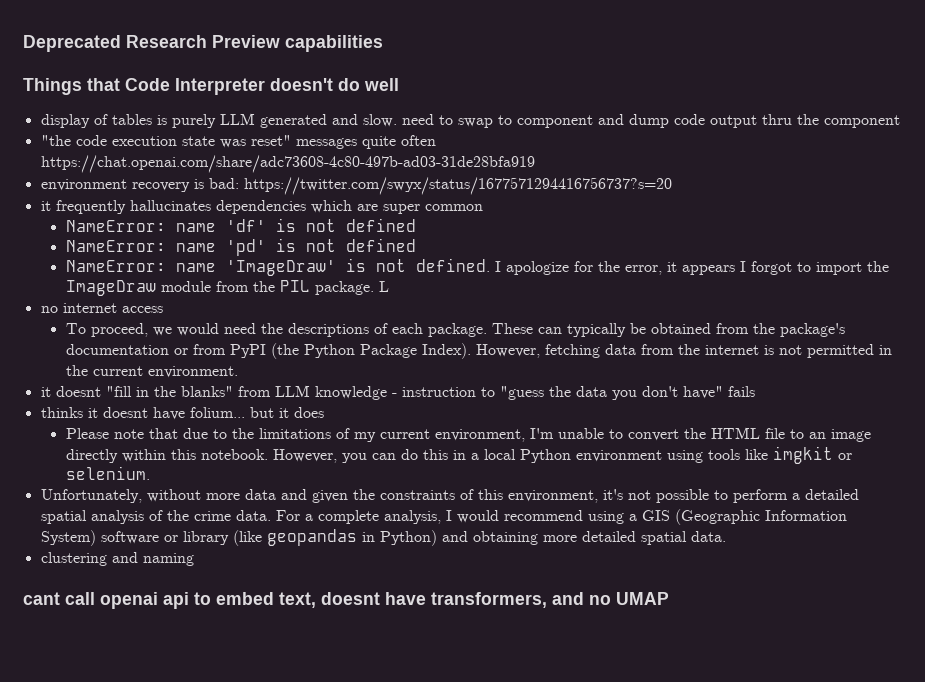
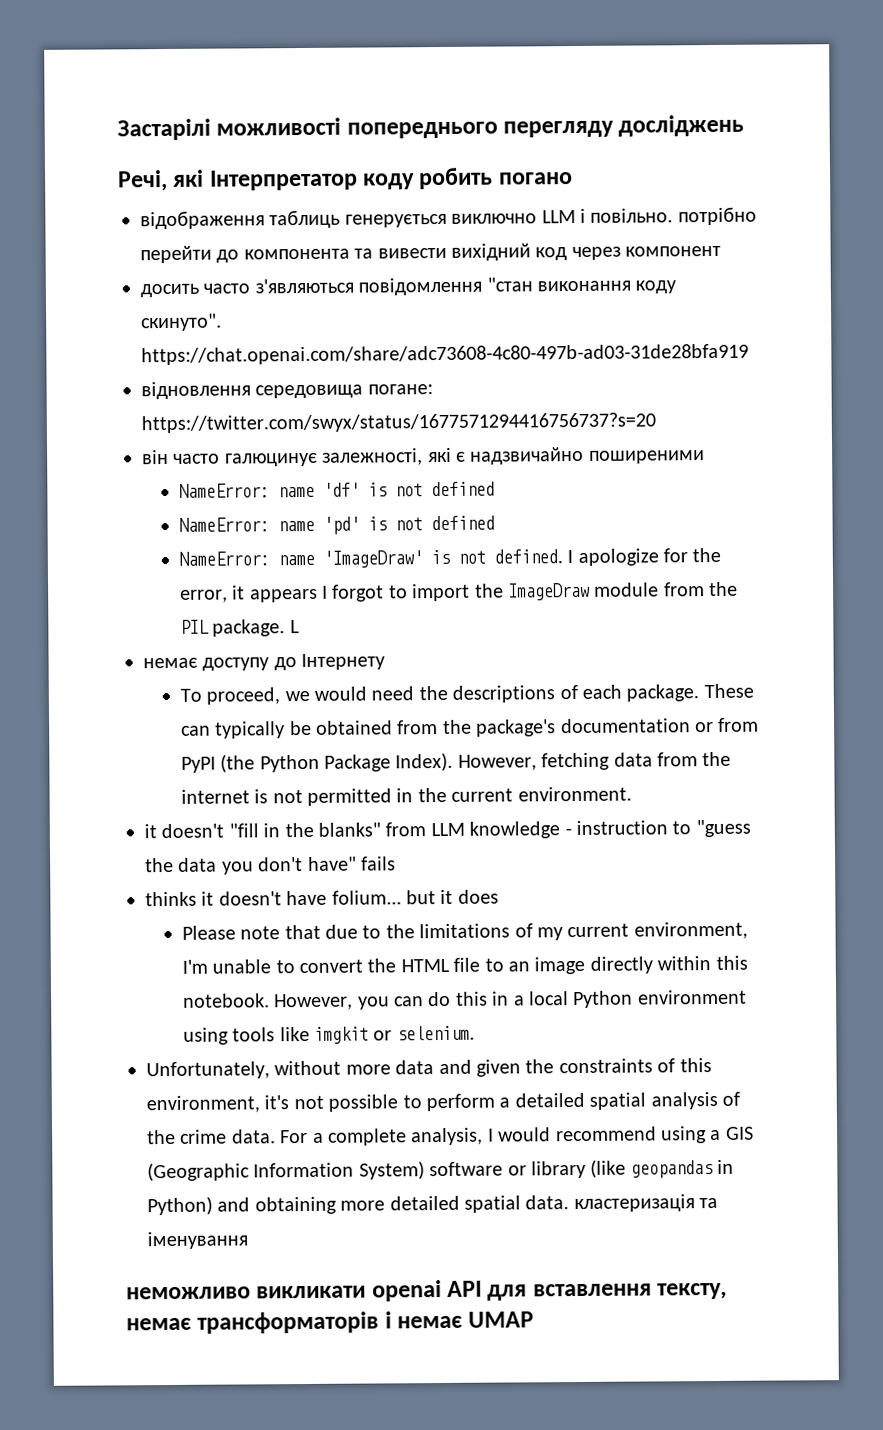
- Deprecated Research Preview capabilities
- Things that Code Interpreter doesn't do well
- display of tables is purely LLM generated and slow. need to swap to component and dump code output thru the component
- "the code execution state was reset" messages quite often https://chat.openai.com/share/adc73608-4c80-497b-ad03-31de28bfa919
- environment recovery is bad: https://twitter.com/swyx/status/1677571294416756737?s=20
- it frequently hallucinates dependencies which are super common
+ Застарілі можливості попереднього перегляду досліджень
+ Речі, які Інтерпретатор коду робить погано
+ відображення таблиць генерується виключно LLM і повільно. потрібно перейти до компонента та вивести вихідний код через компонент
+ досить часто з'являються повідомлення "стан виконання коду скинуто". https://chat.openai.com/share/adc73608-4c80-497b-ad03-31de28bfa919
+ відновлення середовища погане: https://twitter.com/swyx/status/1677571294416756737?s=20
+ він часто галюцинує залежності, які є надзвичайно поширеними
- no internet access
+ немає доступу до Інтернету
- it doesnt "fill in the blanks" from LLM knowledge - instruction to "guess the data you don't have" fails
+ it doesn't "fill in the blanks" from LLM knowledge - instruction to "guess the data you don't have" fails
- thinks it doesnt have folium... but it does
+ thinks it doesn't have folium... but it does
- For a complete analysis, I would recommend using a GIS (Geographic Information System) software or library (like geopandas in Python) and obtaining more detailed spatial data.
- clustering and naming
- cant call openai api to embed text, doesnt have transformers, and no UMAP
+ For a complete analysis, I would recommend using a GIS (Geographic Information System) software or library (like geopandas in Python) and obtaining more detailed spatial data. кластеризація та іменування
+ неможливо викликати openai API для вставлення тексту, немає трансформаторів і немає UMAP

